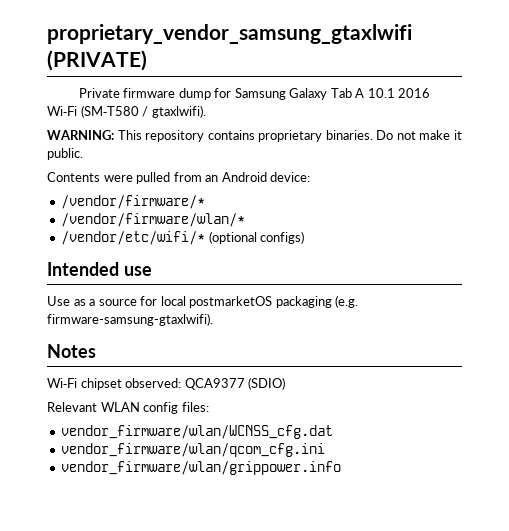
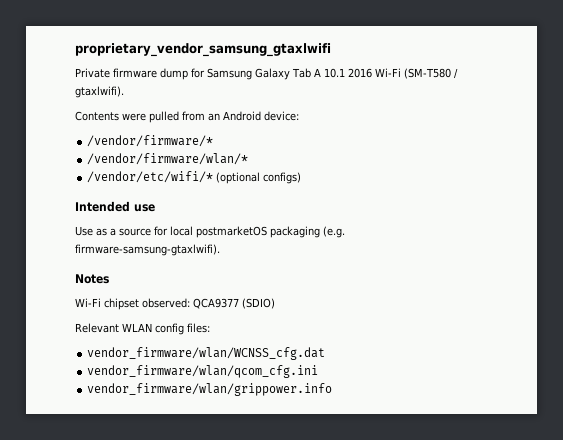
- proprietary_vendor_samsung_gtaxlwifi (PRIVATE)
+ proprietary_vendor_samsung_gtaxlwifi
- WARNING: This repository contains proprietary binaries. Do not make it public.

